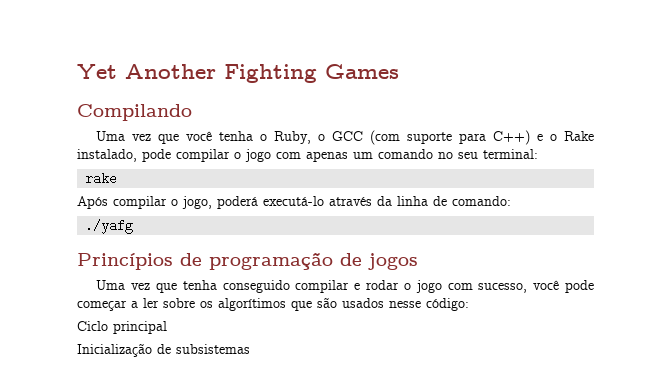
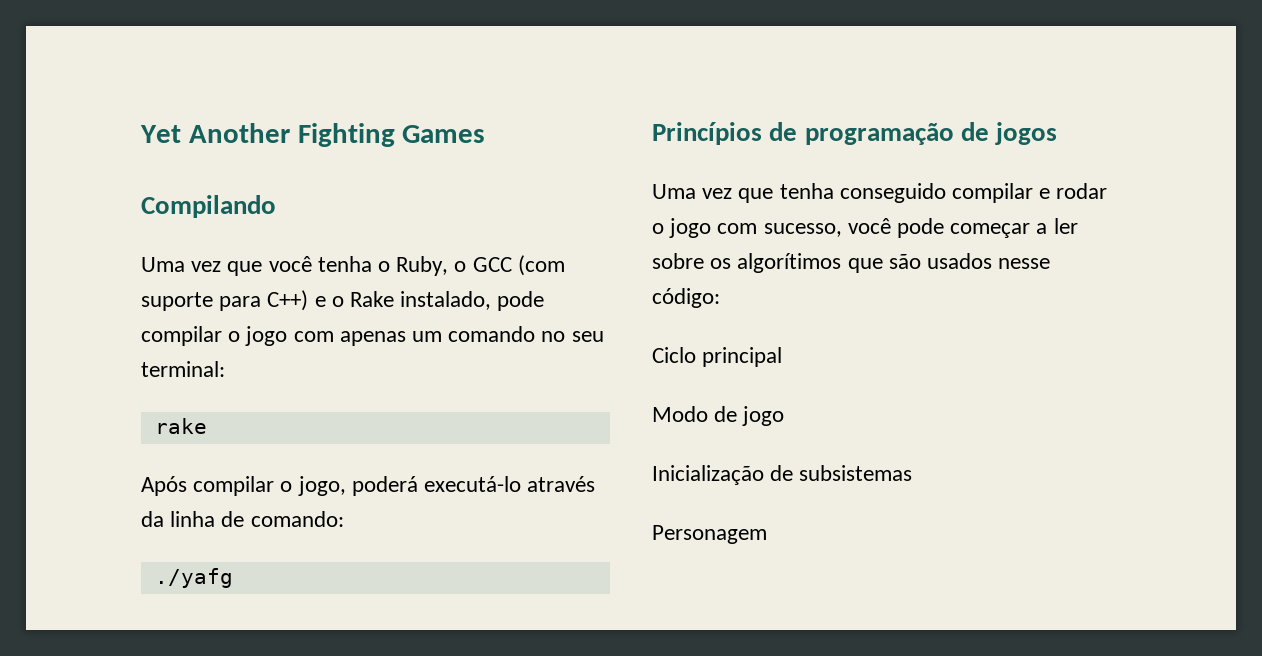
+ Modo de jogo
+ Personagem

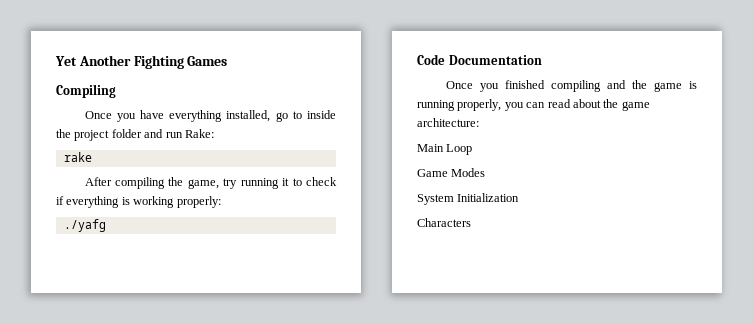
- Compilando
- Uma vez que você tenha o Ruby, o GCC (com suporte para C++) e o Rake instalado, pode compilar o jogo com apenas um comando no seu terminal:
+ Compiling
+ Once you have everything installed, go to inside the project folder and run Rake:
  rake
- Após compilar o jogo, poderá executá-lo através da linha de comando:
+ After compiling the game, try running it to check if everything is working properly:
  ./yafg
- Princípios de programação de jogos
- Uma vez que tenha conseguido compilar e rodar o jogo com sucesso, você pode começar a ler sobre os algorítimos que são usados nesse código:
- Ciclo principal
- Modo de jogo
- Inicialização de subsistemas
- Personagem
+ Code Documentation
+ Once you finished compiling and the game is running properly, you can read about the game architecture:
+ Main Loop
+ Game Modes
+ System Initialization
+ Characters

